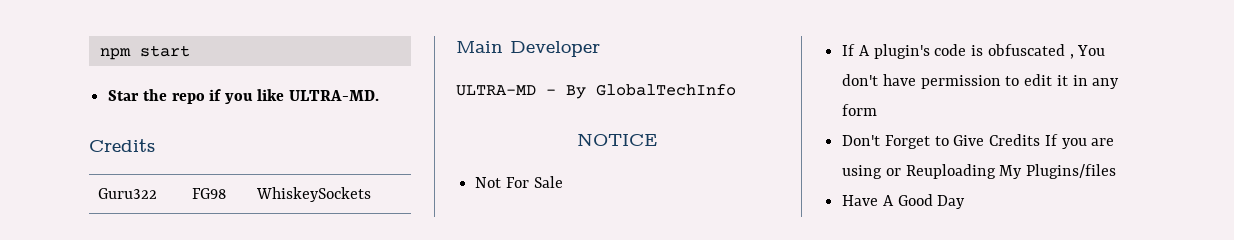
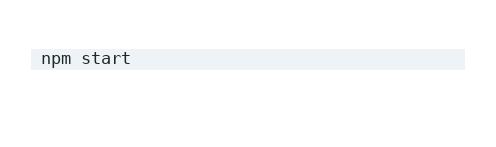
- Star the repo if you like ULTRA-MD.
- Credits
- Guru322 | FG98 | WhiskeySockets
- Main Developer
- ULTRA-MD - By GlobalTechInfo
- NOTICE
- Not For Sale
- If A plugin's code is obfuscated , You don't have permission to edit it in any form
- Don't Forget to Give Credits If you are using or Reuploading My Plugins/files
- Have A Good Day

